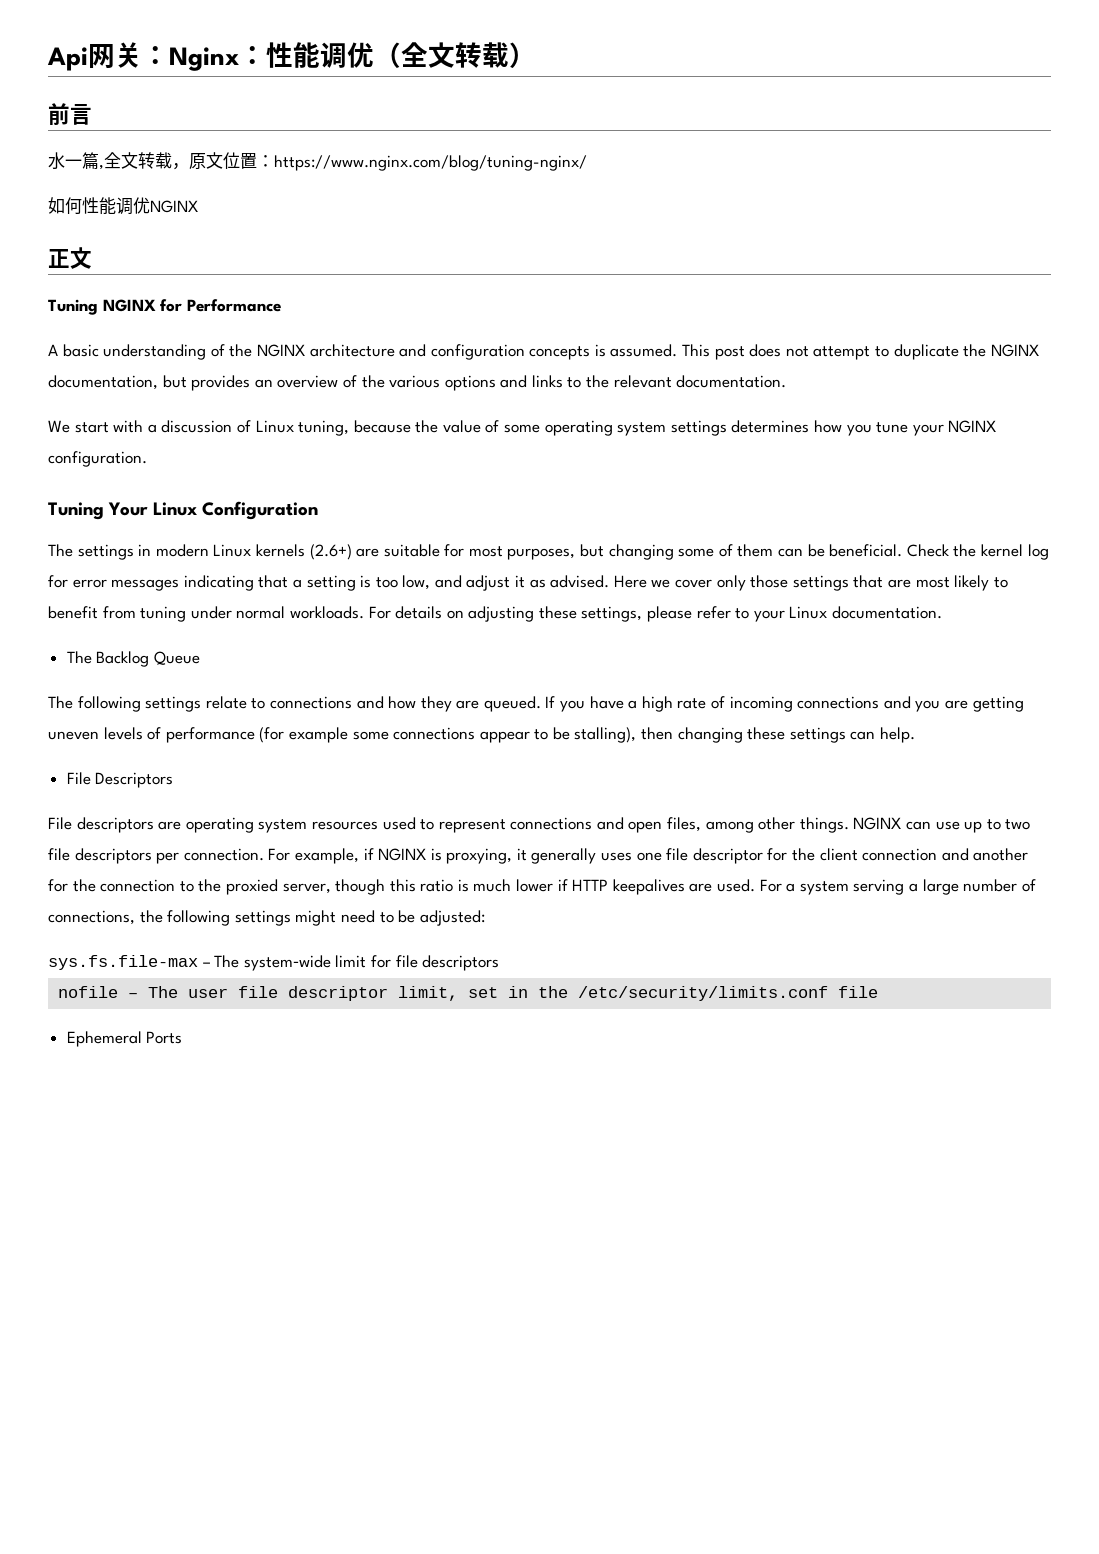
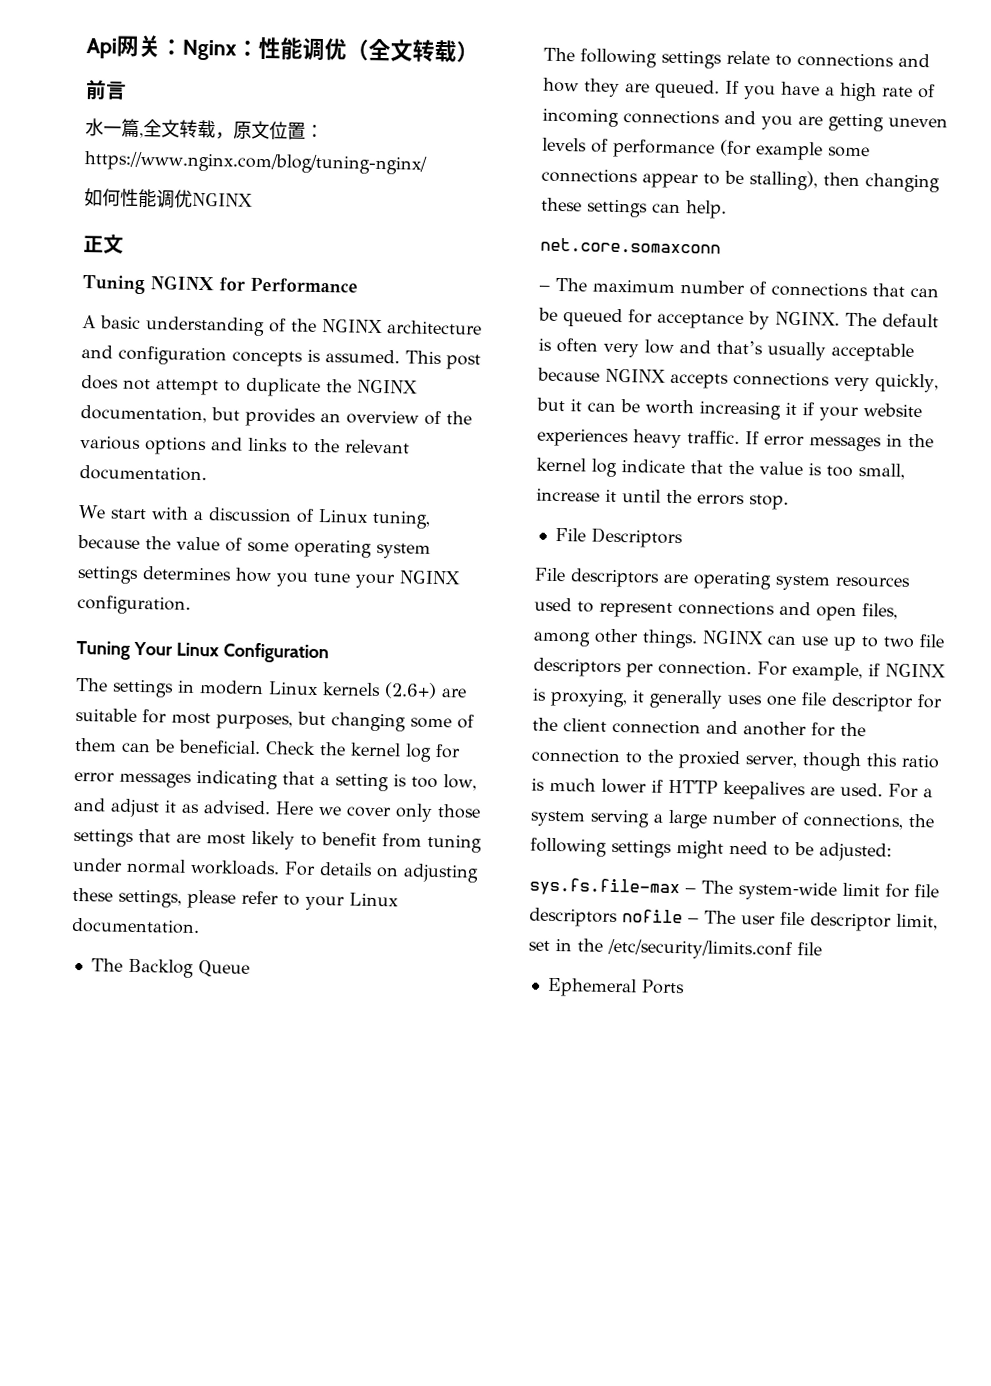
+ net.core.somaxconn
+ – The maximum number of connections that can be queued for acceptance by NGINX. The default is often very low and that’s usually acceptable because NGINX accepts connections very quickly, but it can be worth increasing it if your website experiences heavy traffic. If error messages in the kernel log indicate that the value is too small, increase it until the errors stop.
- sys.fs.file-max – The system‑wide limit for file descriptors
- nofile – The user file descriptor limit, set in the /etc/security/limits.conf file
+ sys.fs.file-max – The system‑wide limit for file descriptors nofile – The user file descriptor limit, set in the /etc/security/limits.conf file

